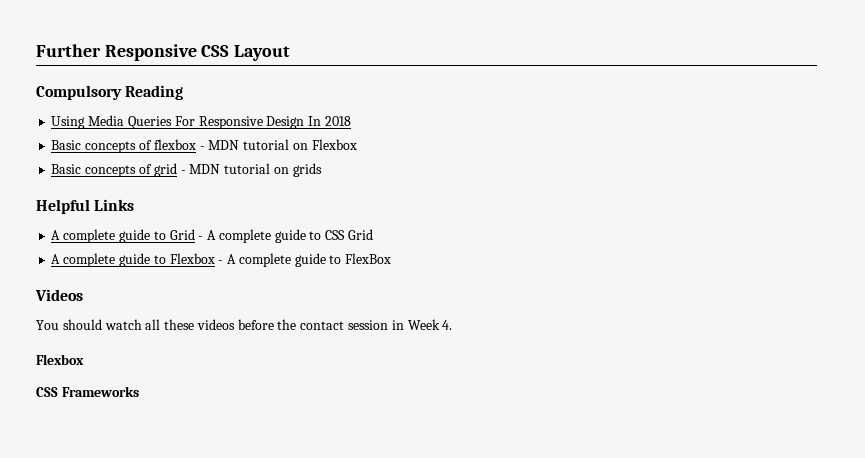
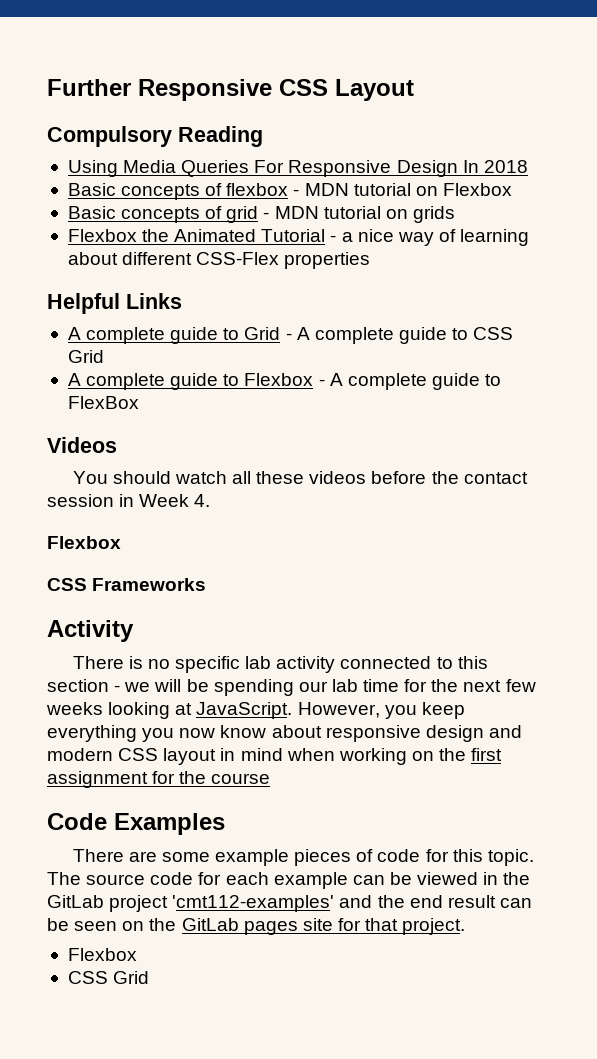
+ Flexbox the Animated Tutorial - a nice way of learning about different CSS-Flex properties
+ Activity
+ There is no specific lab activity connected to this section - we will be spending our lab time for the next few weeks looking at JavaScript. However, you keep everything you now know about responsive design and modern CSS layout in mind when working on the first assignment for the course
+ Code Examples
+ There are some example pieces of code for this topic. The source code for each example can be viewed in the GitLab project 'cmt112-examples' and the end result can be seen on the GitLab pages site for that project.
+ Flexbox
+ CSS Grid

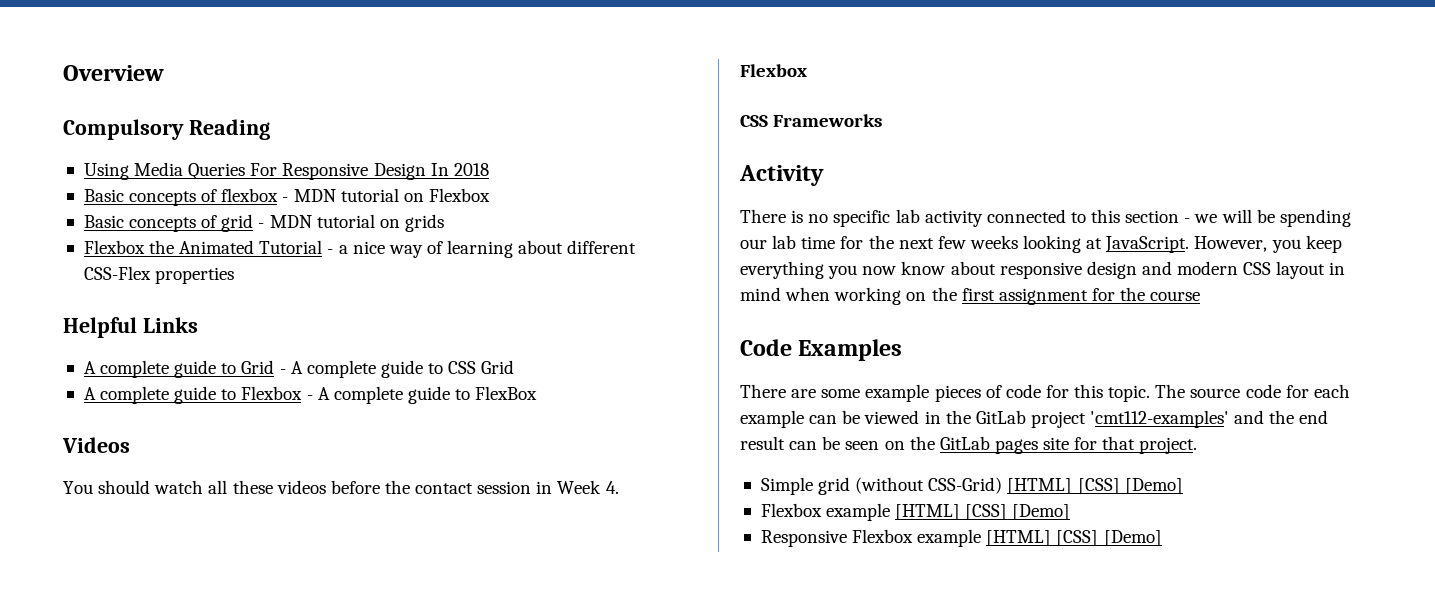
- Further Responsive CSS Layout
+ Overview
  The source code for each example can be viewed in the GitLab project 'cmt112-examples' and the end result can be seen on the GitLab pages site for that project.
- Flexbox
- CSS Grid
+ Simple grid (without CSS-Grid) [HTML] [CSS] [Demo]
+ Flexbox example [HTML] [CSS] [Demo]
+ Responsive Flexbox example [HTML] [CSS] [Demo]

